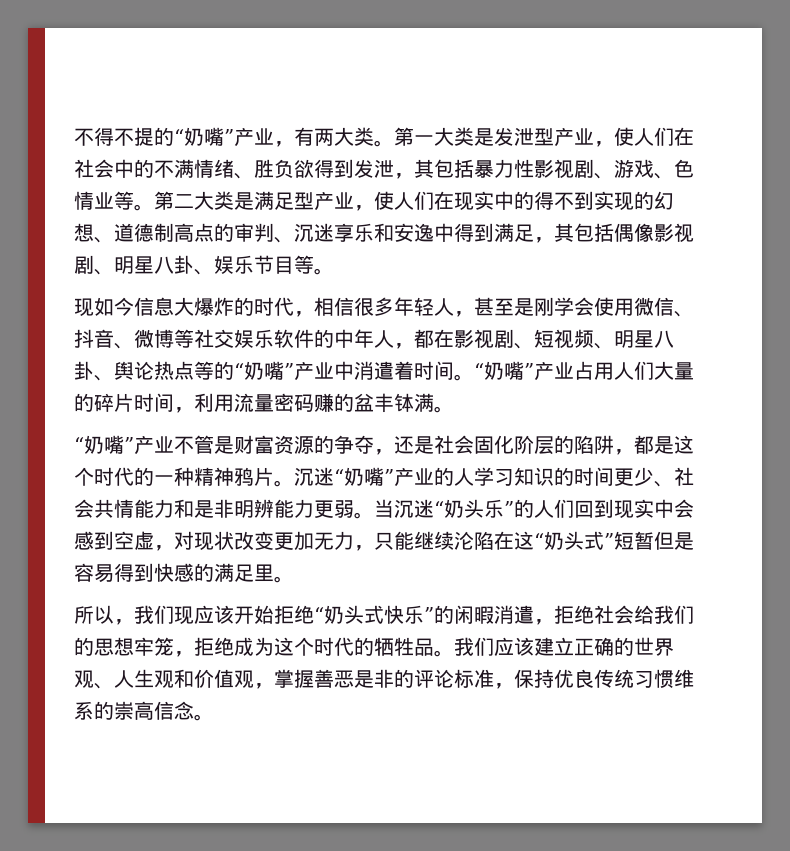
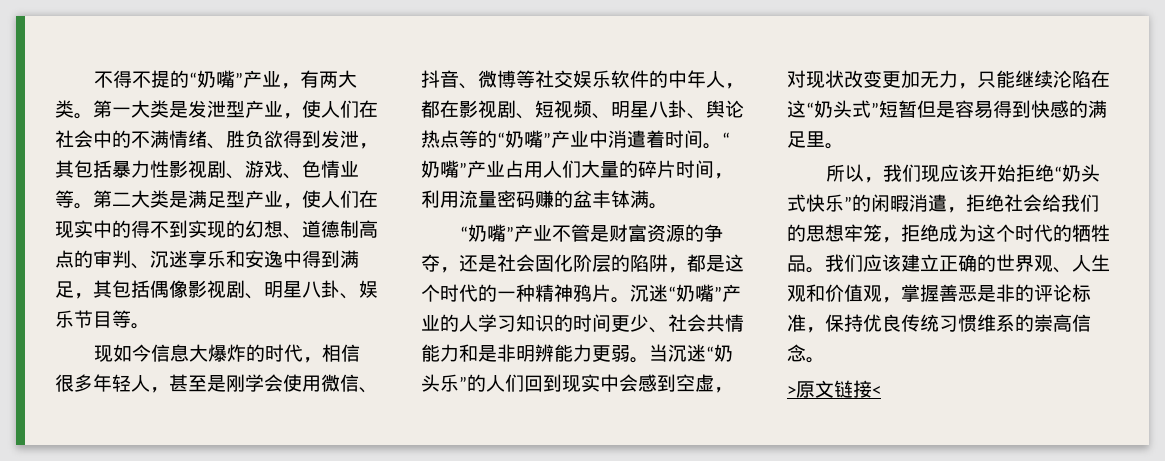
+ >原文链接<

